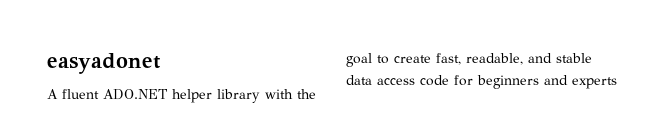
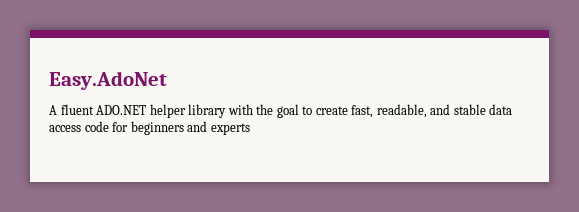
- easyadonet
+ Easy.AdoNet

